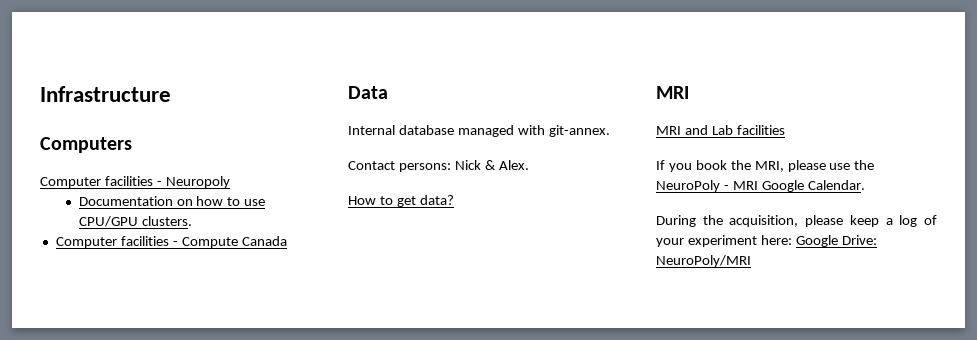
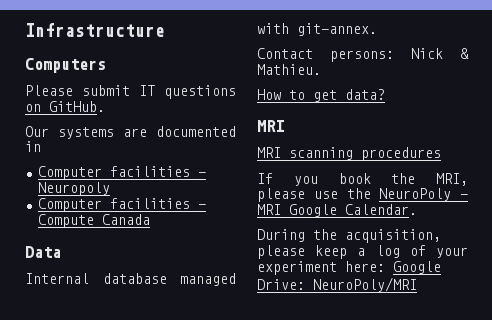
+ Please submit IT questions on GitHub.
+ Our systems are documented in
  Computer facilities - Neuropoly
- Documentation on how to use CPU/GPU clusters.
- Contact persons: Nick & Alex.
+ Contact persons: Nick & Mathieu.
- MRI and Lab facilities
+ MRI scanning procedures

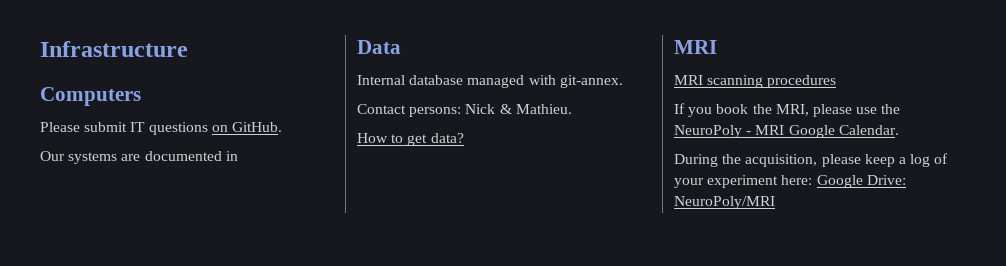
- Computer facilities - Neuropoly
- Computer facilities - Compute Canada

